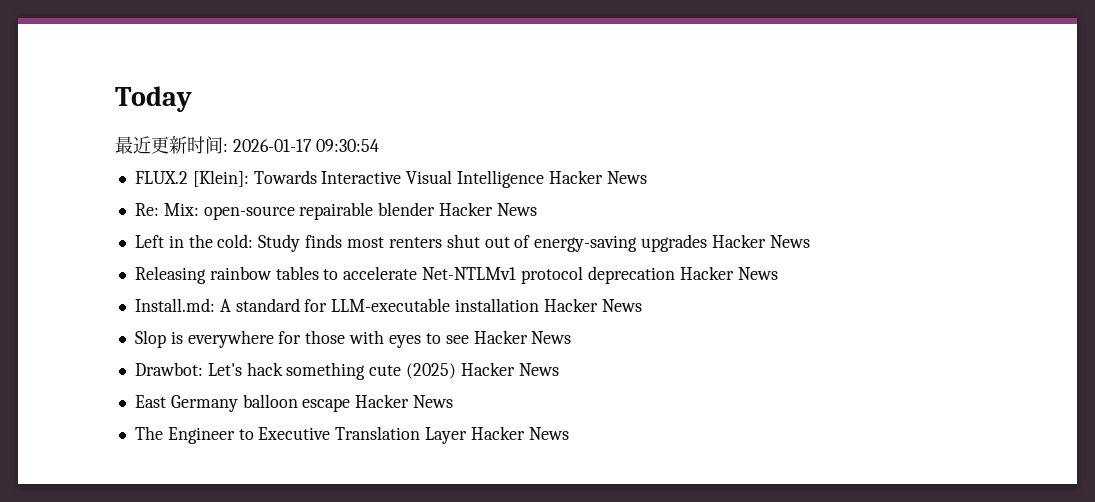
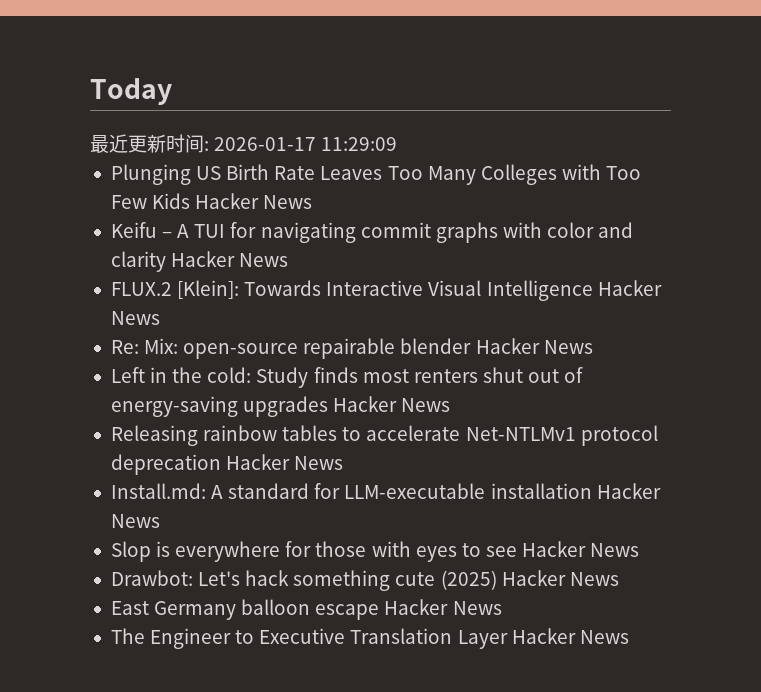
- 最近更新时间: 2026-01-17 09:30:54
+ 最近更新时间: 2026-01-17 11:29:09
+ Plunging US Birth Rate Leaves Too Many Colleges with Too Few Kids Hacker News
+ Keifu – A TUI for navigating commit graphs with color and clarity Hacker News

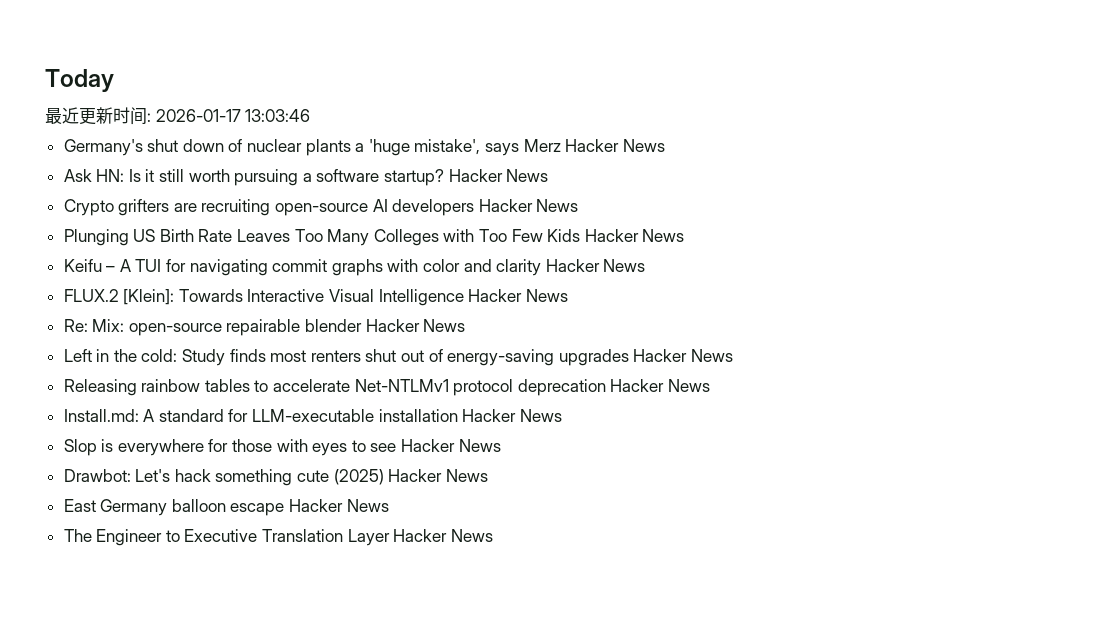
- 最近更新时间: 2026-01-17 11:29:09
+ 最近更新时间: 2026-01-17 13:03:46
+ Germany's shut down of nuclear plants a 'huge mistake', says Merz Hacker News
+ Ask HN: Is it still worth pursuing a software startup? Hacker News
+ Crypto grifters are recruiting open-source AI developers Hacker News

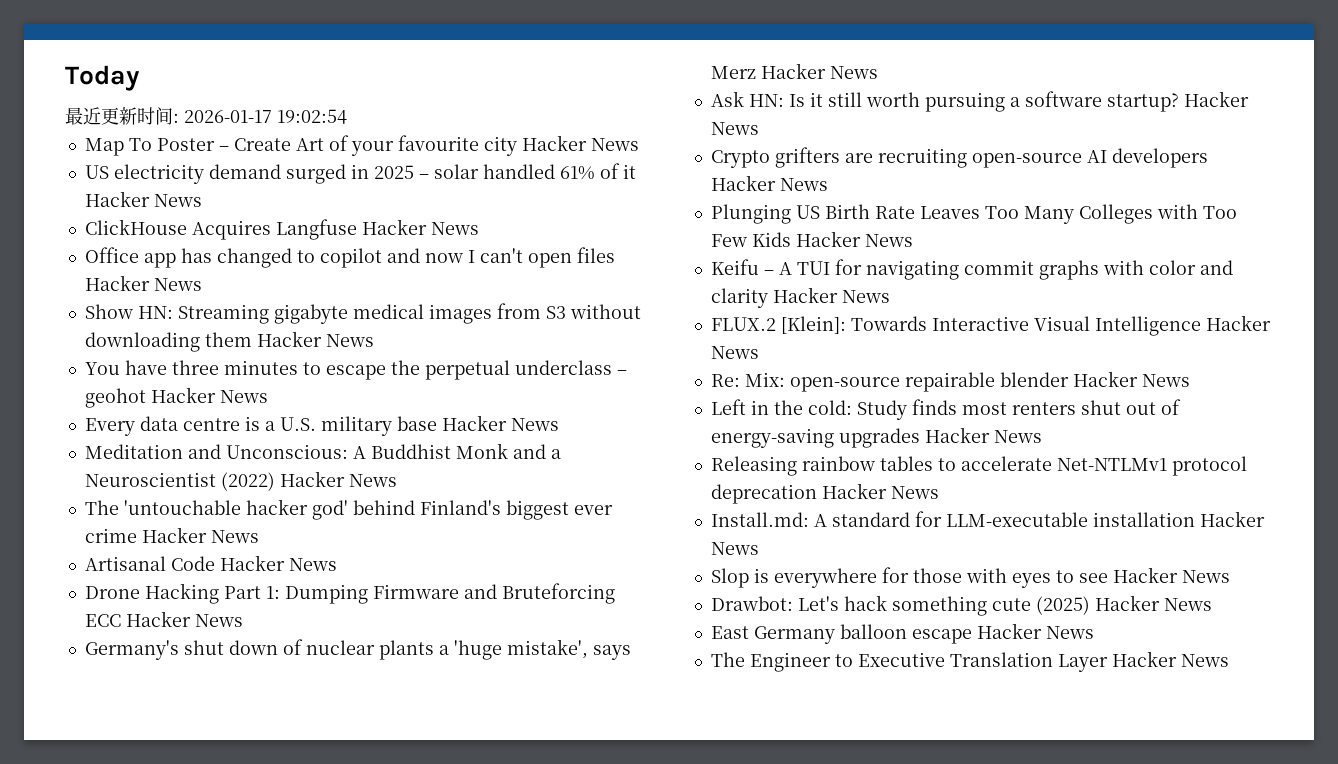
- 最近更新时间: 2026-01-17 13:03:46
+ 最近更新时间: 2026-01-17 19:02:54
+ Map To Poster – Create Art of your favourite city Hacker News
+ US electricity demand surged in 2025 – solar handled 61% of it Hacker News
+ ClickHouse Acquires Langfuse Hacker News
+ Office app has changed to copilot and now I can't open files Hacker News
+ Show HN: Streaming gigabyte medical images from S3 without downloading them Hacker News
+ You have three minutes to escape the perpetual underclass – geohot Hacker News
+ Every data centre is a U.S. military base Hacker News
+ Meditation and Unconscious: A Buddhist Monk and a Neuroscientist (2022) Hacker News
+ The 'untouchable hacker god' behind Finland's biggest ever crime Hacker News
+ Artisanal Code Hacker News
+ Drone Hacking Part 1: Dumping Firmware and Bruteforcing ECC Hacker News

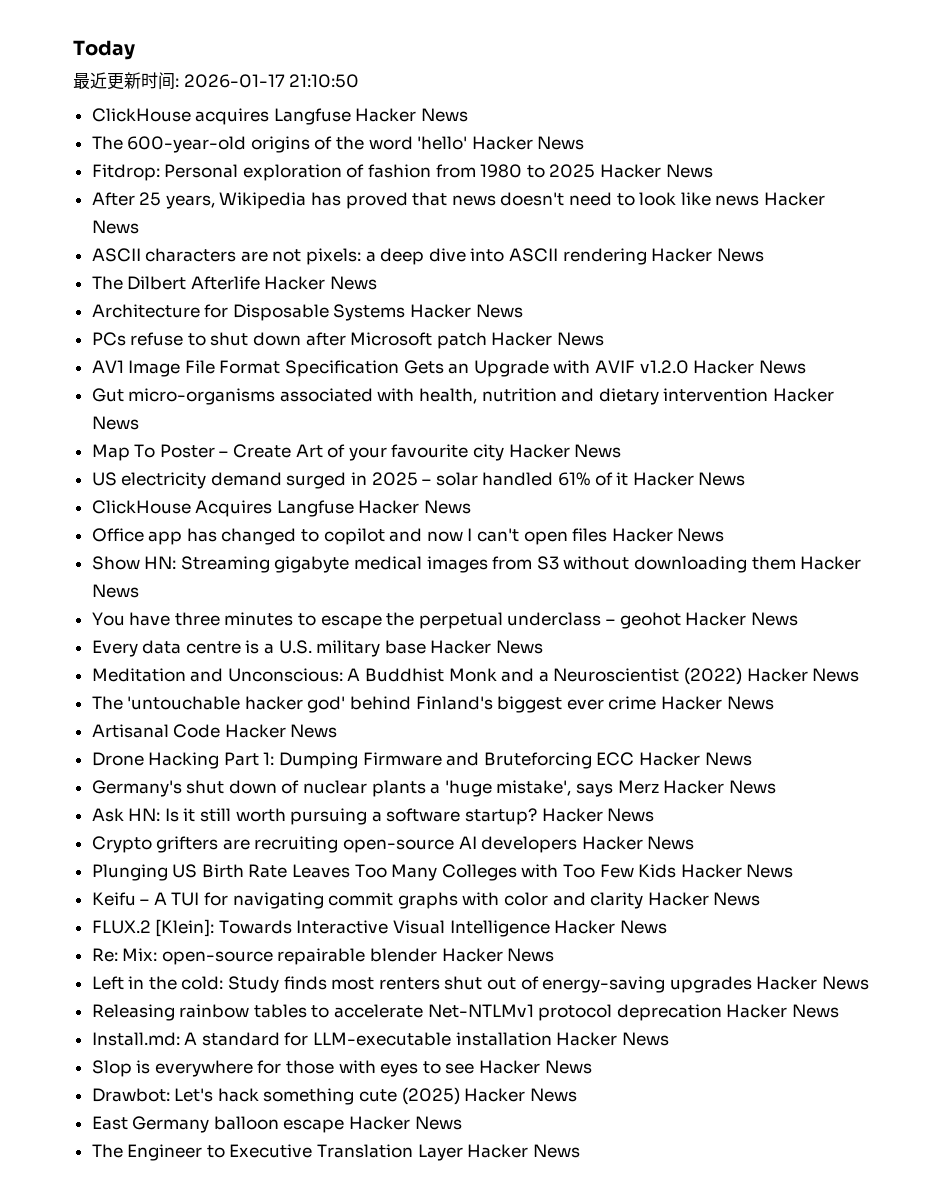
- 最近更新时间: 2026-01-17 19:02:54
+ 最近更新时间: 2026-01-17 21:10:50
+ ClickHouse acquires Langfuse Hacker News
+ The 600-year-old origins of the word 'hello' Hacker News
+ Fitdrop: Personal exploration of fashion from 1980 to 2025 Hacker News
+ After 25 years, Wikipedia has proved that news doesn't need to look like news Hacker News
+ ASCII characters are not pixels: a deep dive into ASCII rendering Hacker News
+ The Dilbert Afterlife Hacker News
+ Architecture for Disposable Systems Hacker News
+ PCs refuse to shut down after Microsoft patch Hacker News
+ AV1 Image File Format Specification Gets an Upgrade with AVIF v1.2.0 Hacker News
+ Gut micro-organisms associated with health, nutrition and dietary intervention Hacker News

